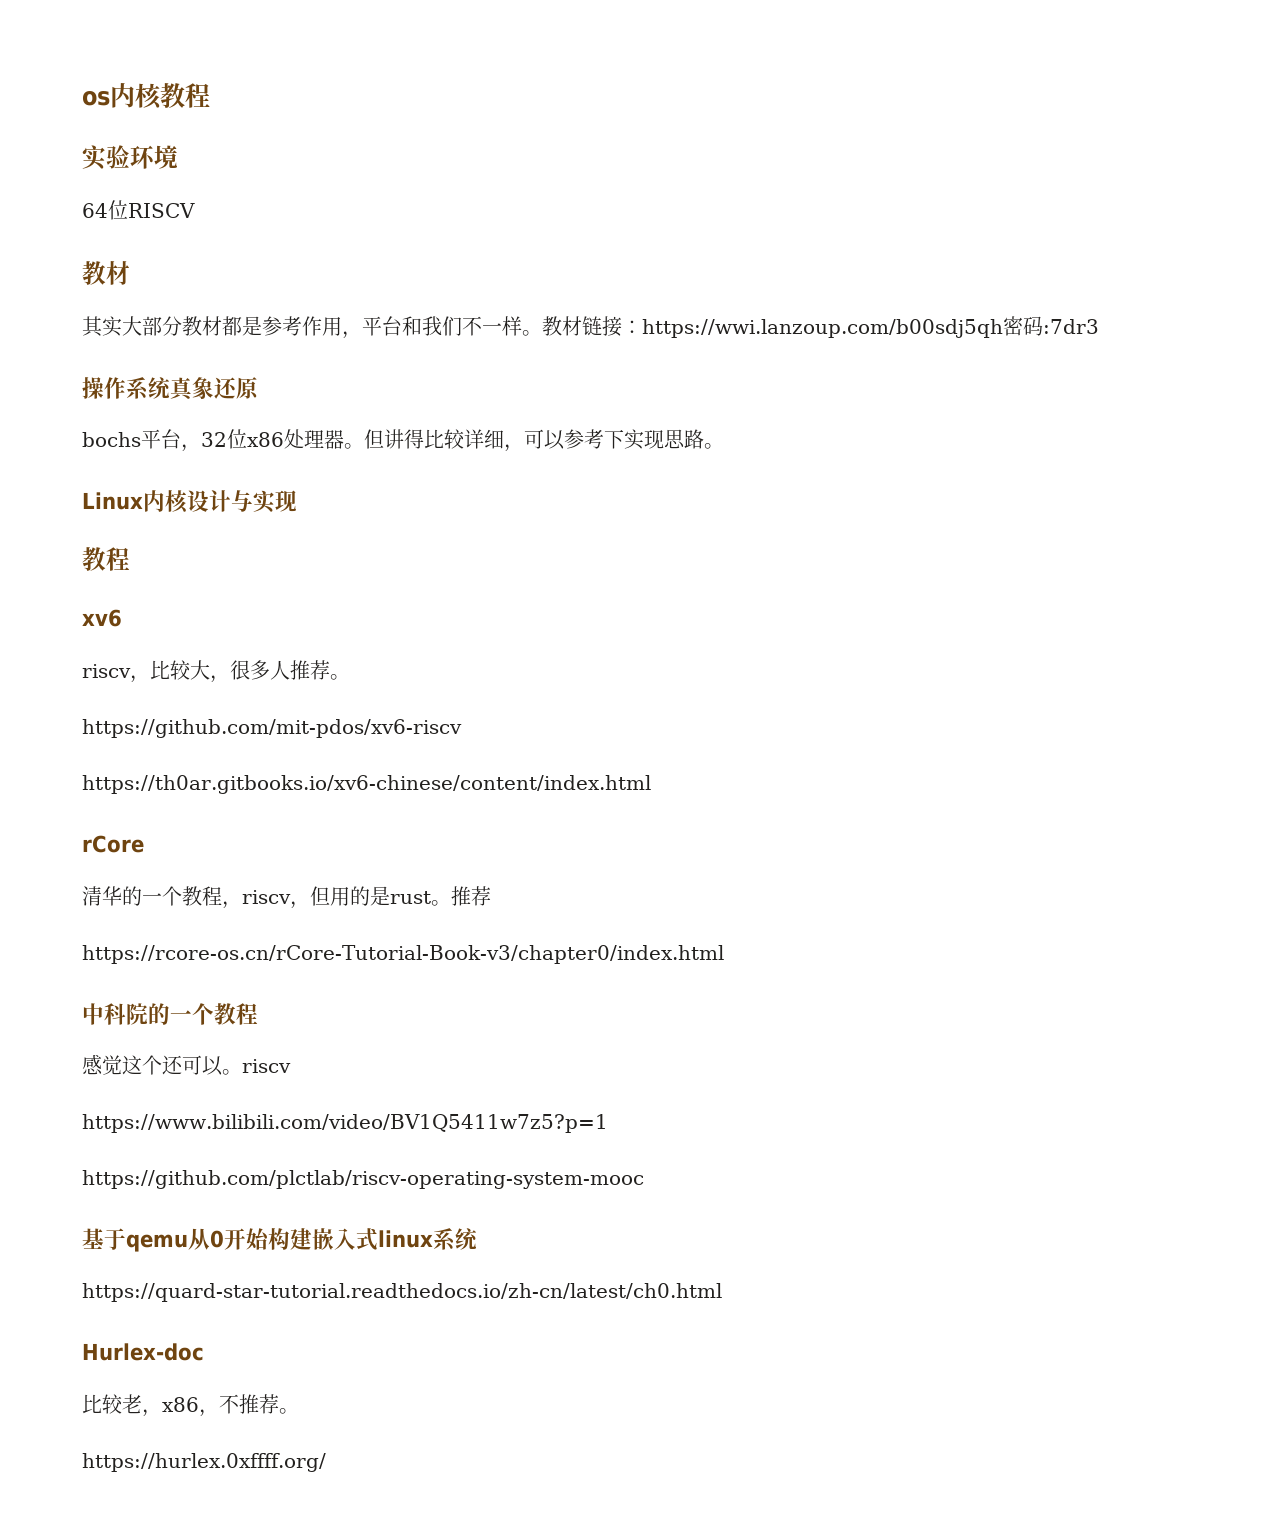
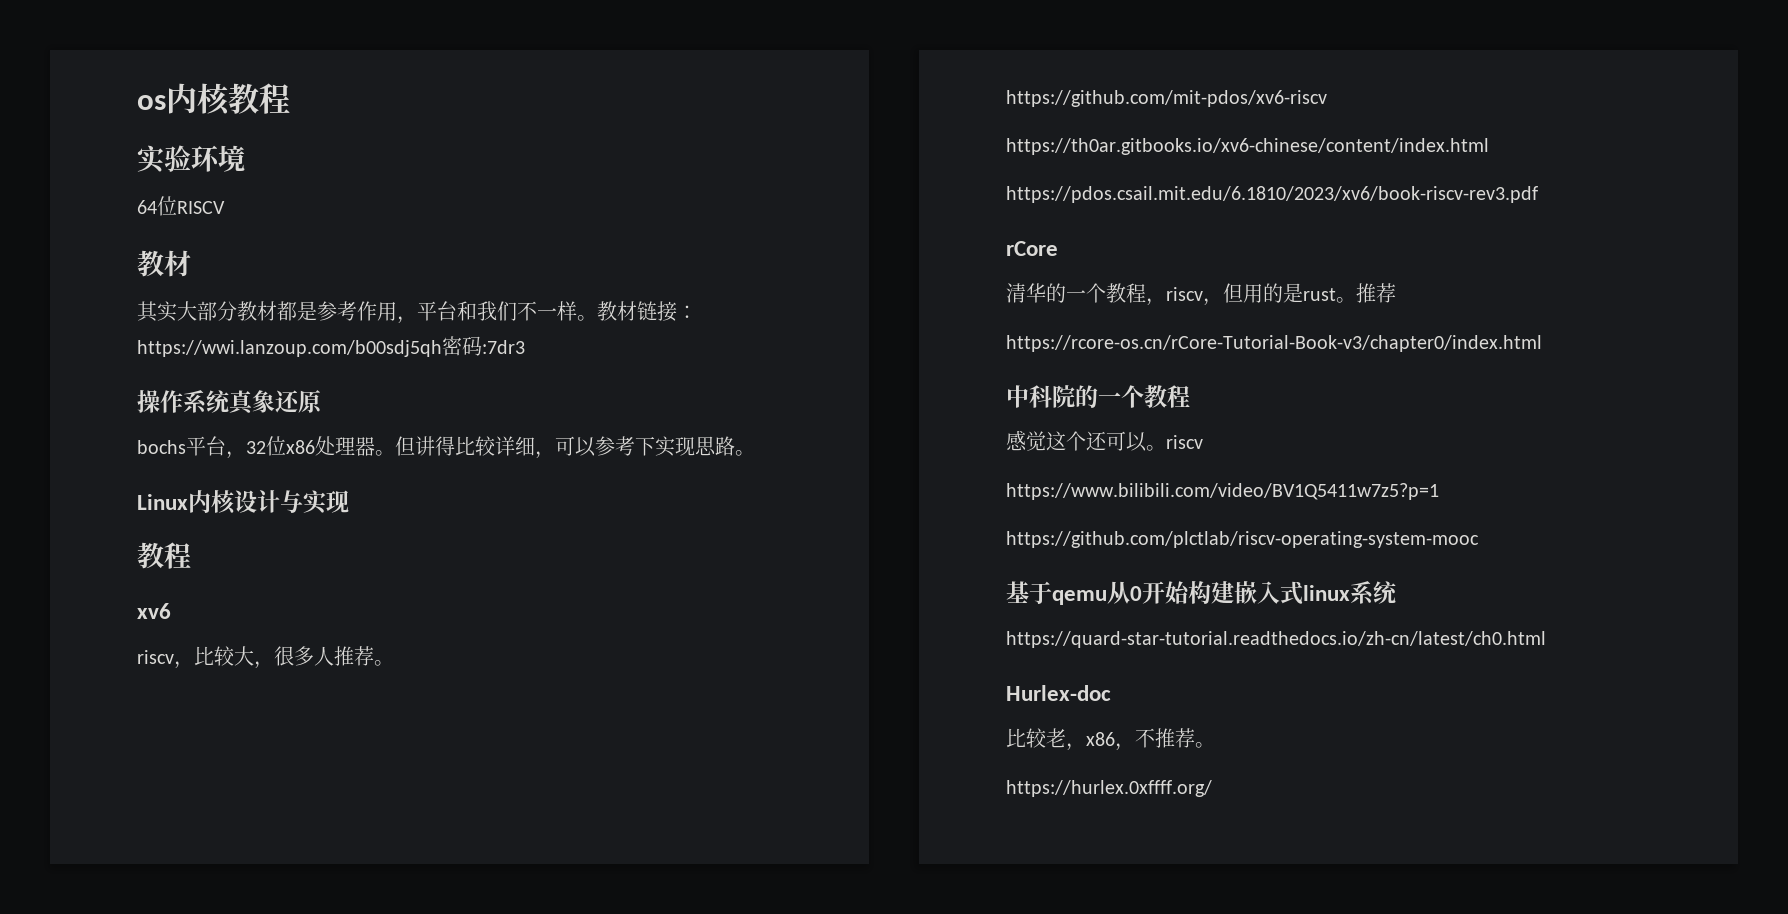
+ https://pdos.csail.mit.edu/6.1810/2023/xv6/book-riscv-rev3.pdf

